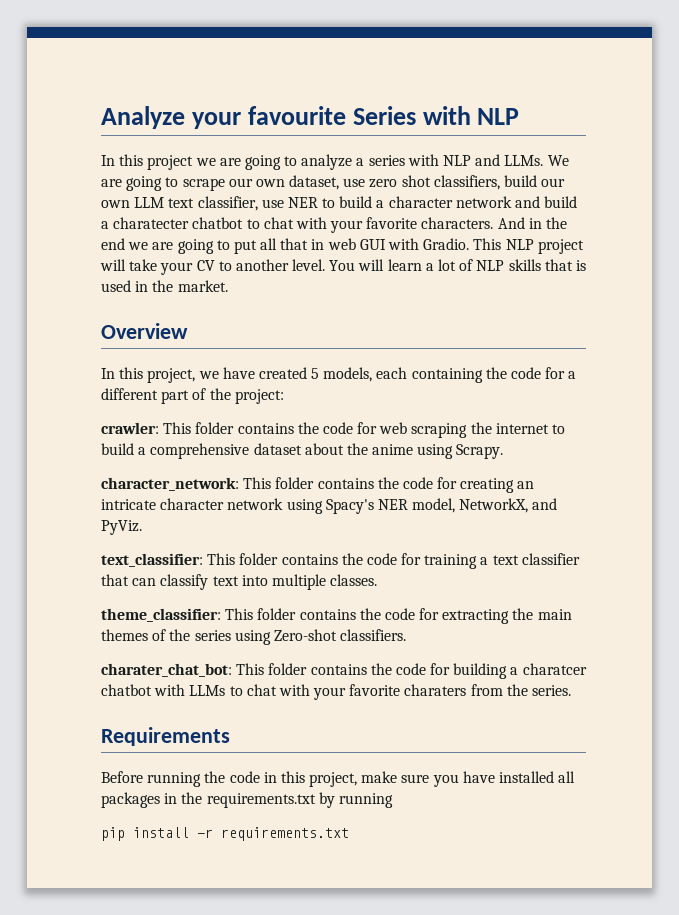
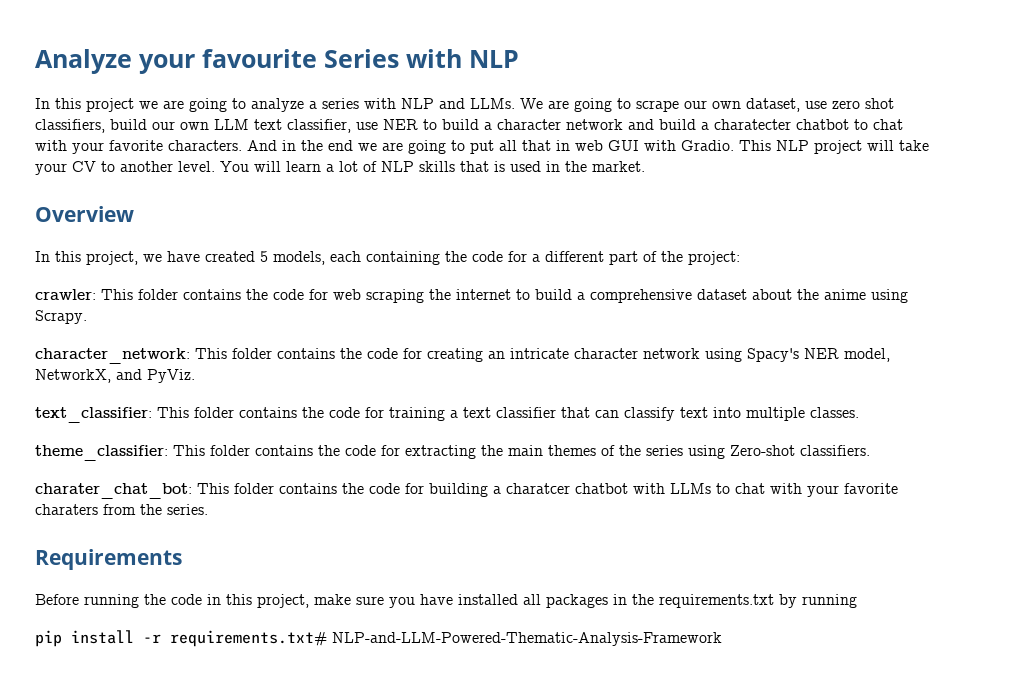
- pip install -r requirements.txt
+ pip install -r requirements.txt# NLP-and-LLM-Powered-Thematic-Analysis-Framework

